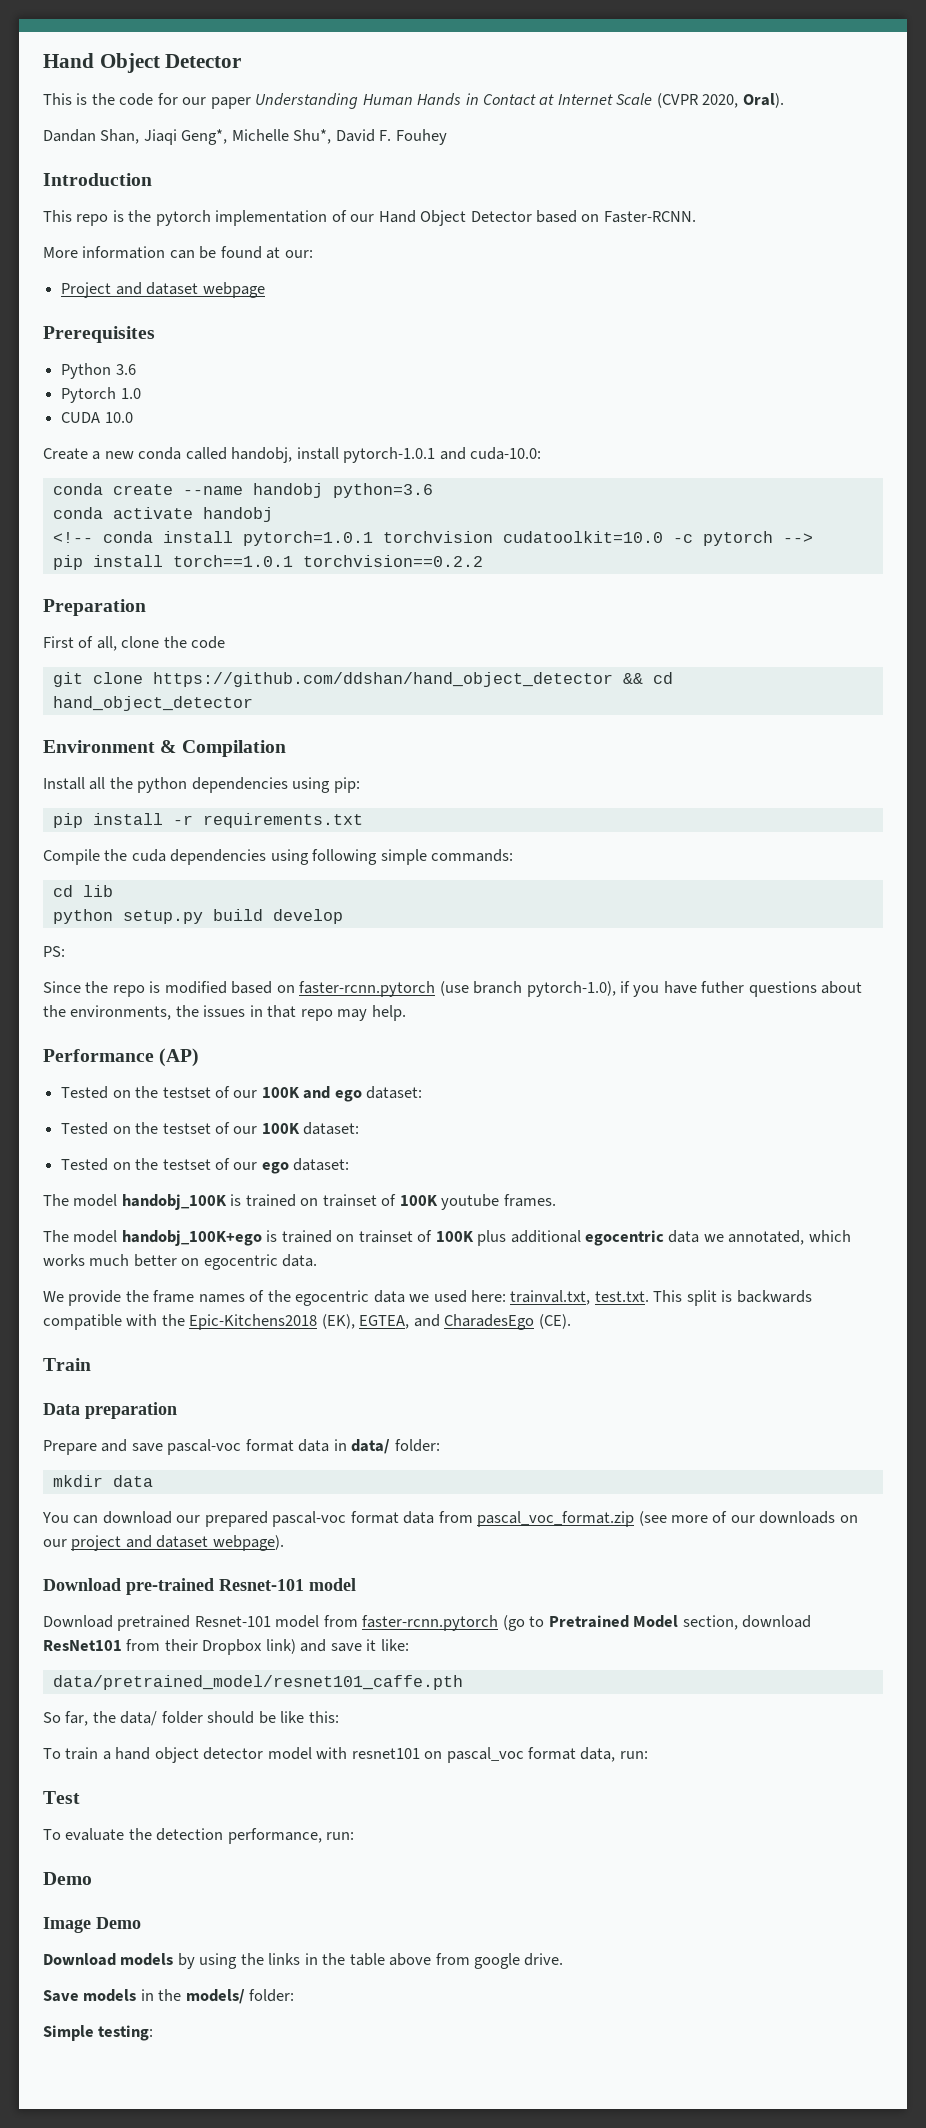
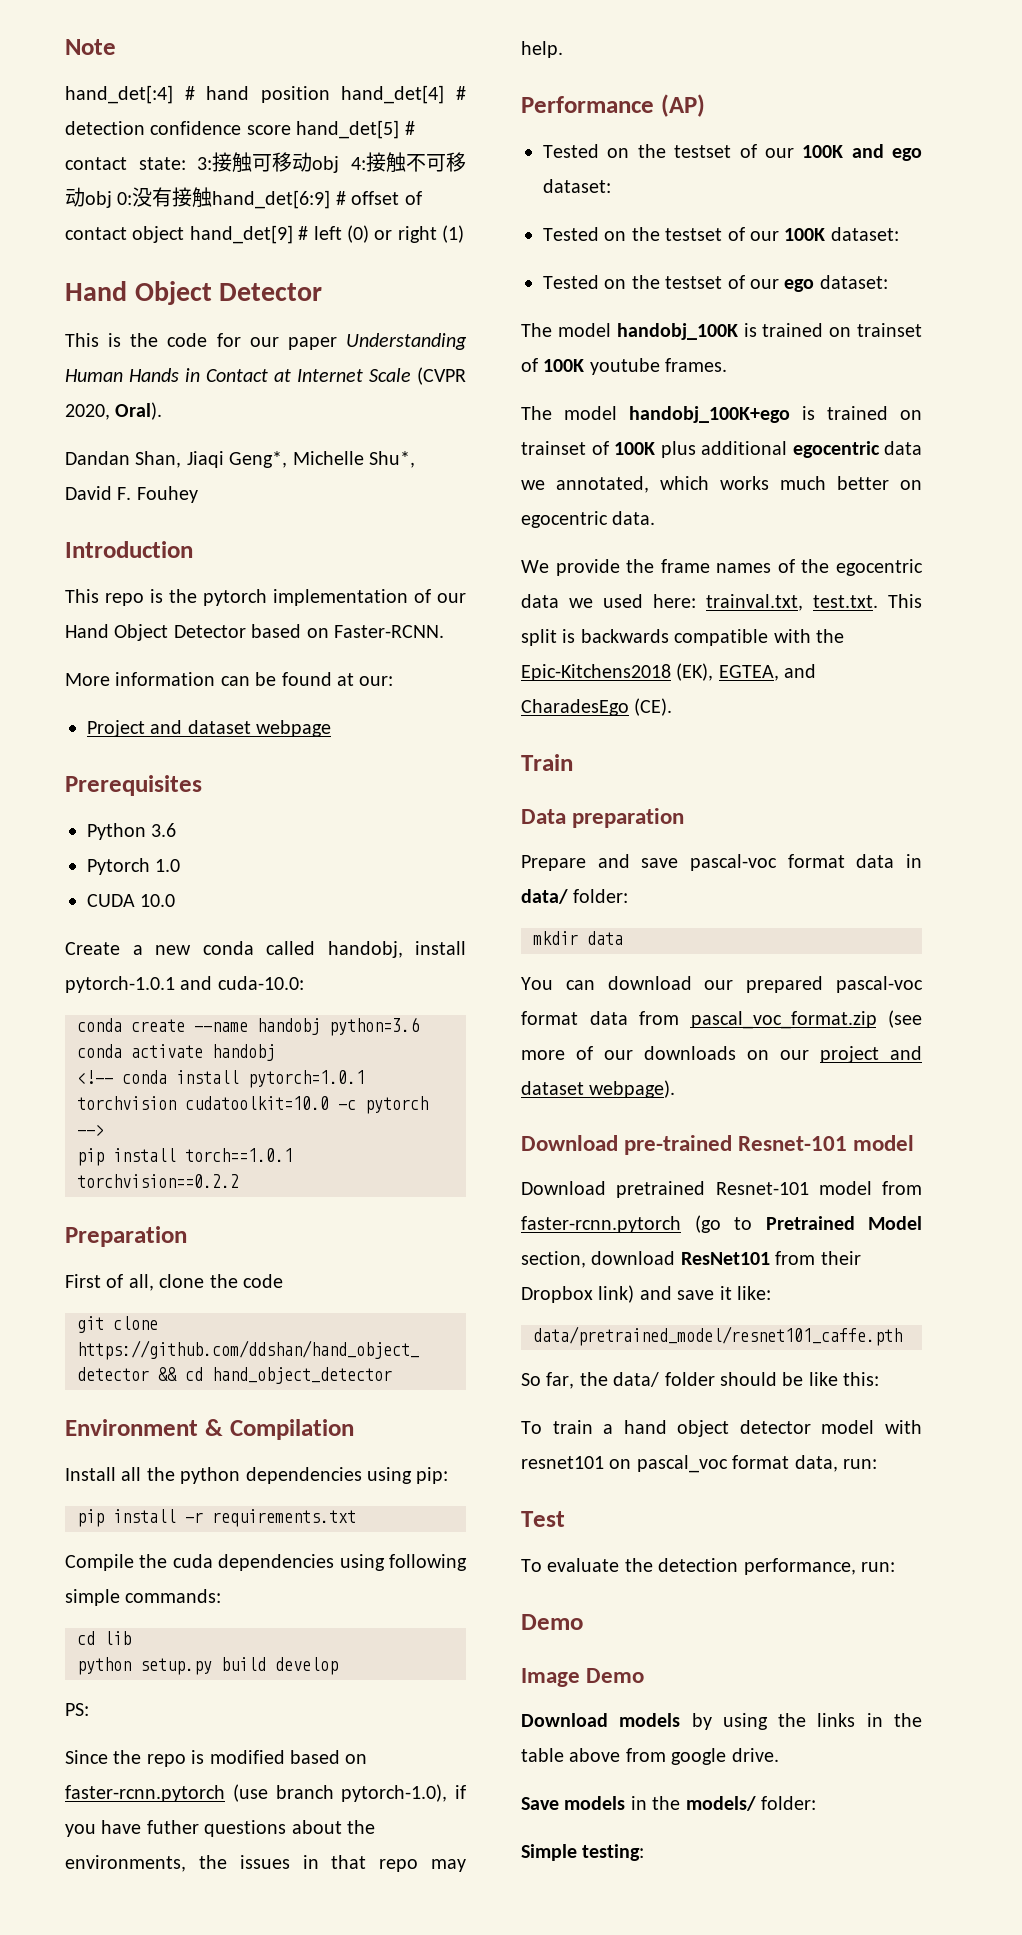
+ Note
+ hand_det[:4] # hand position hand_det[4] # detection confidence score hand_det[5] # contact state: 3:接触可移动obj 4:接触不可移动obj 0:没有接触hand_det[6:9] # offset of contact object hand_det[9] # left (0) or right (1)

